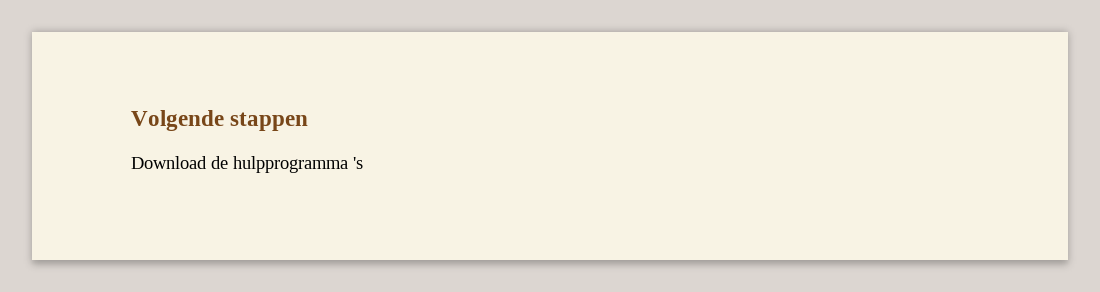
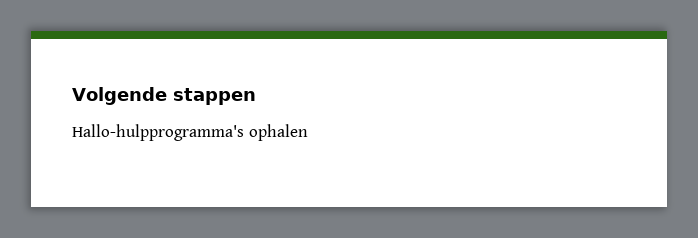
- Download de hulpprogramma 's
+ Hallo-hulpprogramma's ophalen

